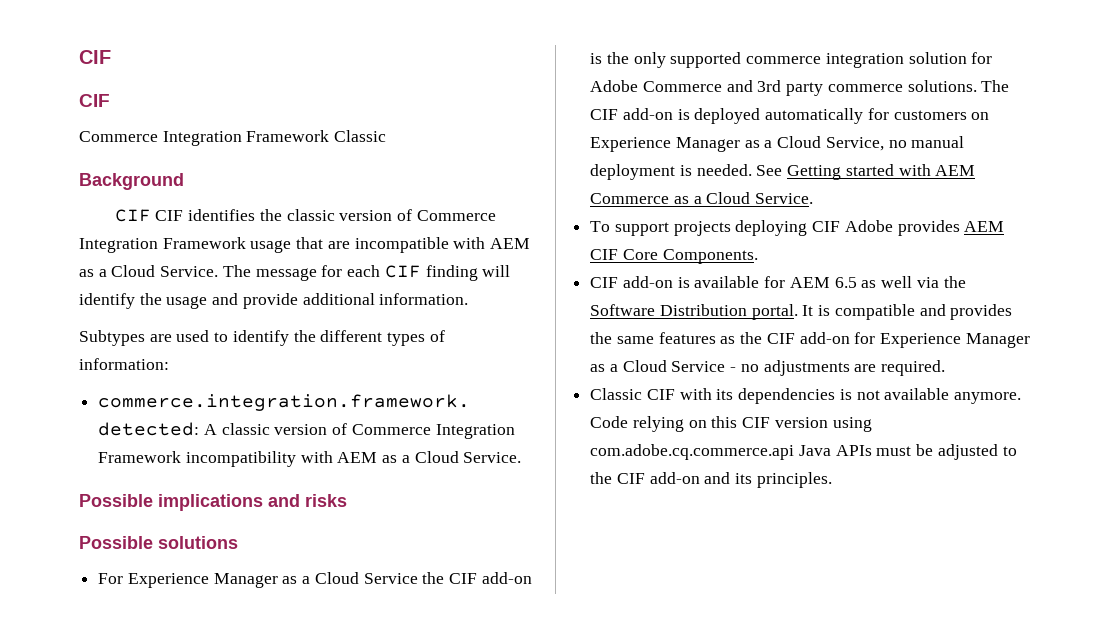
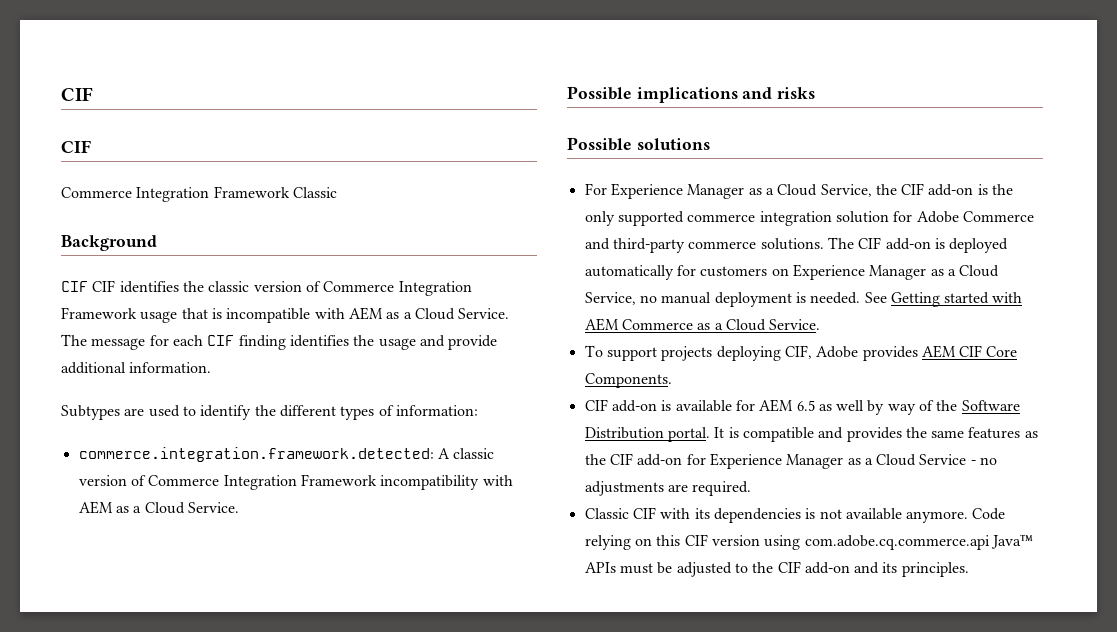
- CIF CIF identifies the classic version of Commerce Integration Framework usage that are incompatible with AEM as a Cloud Service.
+ CIF CIF identifies the classic version of Commerce Integration Framework usage that is incompatible with AEM as a Cloud Service.
- The message for each CIF finding will identify the usage and provide additional information.
+ The message for each CIF finding identifies the usage and provide additional information.
- For Experience Manager as a Cloud Service the CIF add-on is the only supported commerce integration solution for Adobe Commerce and 3rd party commerce solutions.
+ For Experience Manager as a Cloud Service, the CIF add-on is the only supported commerce integration solution for Adobe Commerce and third-party commerce solutions.
- To support projects deploying CIF Adobe provides AEM CIF Core Components.
+ To support projects deploying CIF, Adobe provides AEM CIF Core Components.
- CIF add-on is available for AEM 6.5 as well via the Software Distribution portal.
+ CIF add-on is available for AEM 6.5 as well by way of the Software Distribution portal.
- Code relying on this CIF version using com.adobe.cq.commerce.api Java APIs must be adjusted to the CIF add-on and its principles.
+ Code relying on this CIF version using com.adobe.cq.commerce.api Java™ APIs must be adjusted to the CIF add-on and its principles.

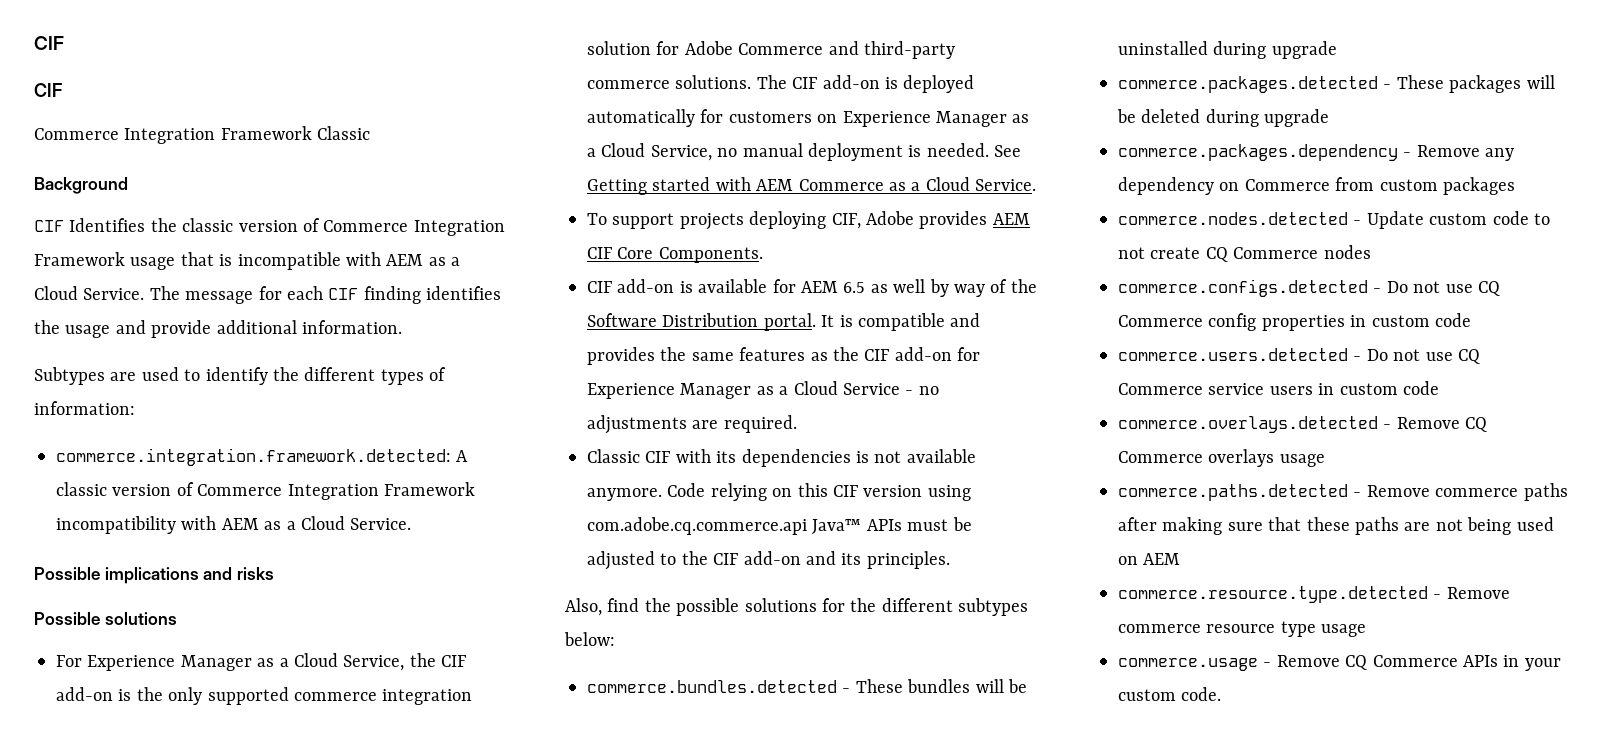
- CIF CIF identifies the classic version of Commerce Integration Framework usage that is incompatible with AEM as a Cloud Service.
+ CIF Identifies the classic version of Commerce Integration Framework usage that is incompatible with AEM as a Cloud Service.
+ Also, find the possible solutions for the different subtypes below:
+ commerce.bundles.detected - These bundles will be uninstalled during upgrade
+ commerce.packages.detected - These packages will be deleted during upgrade
+ commerce.packages.dependency - Remove any dependency on Commerce from custom packages
+ commerce.nodes.detected - Update custom code to not create CQ Commerce nodes
+ commerce.configs.detected - Do not use CQ Commerce config properties in custom code
+ commerce.users.detected - Do not use CQ Commerce service users in custom code
+ commerce.overlays.detected - Remove CQ Commerce overlays usage
+ commerce.paths.detected - Remove commerce paths after making sure that these paths are not being used on AEM
+ commerce.resource.type.detected - Remove commerce resource type usage
+ commerce.usage - Remove CQ Commerce APIs in your custom code.

